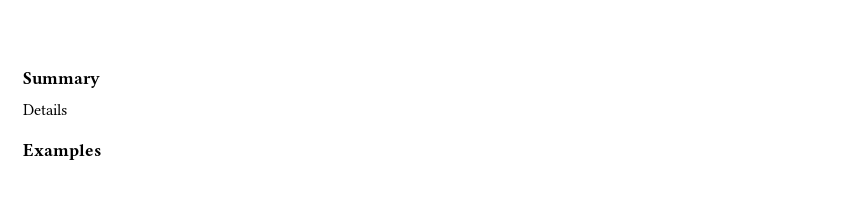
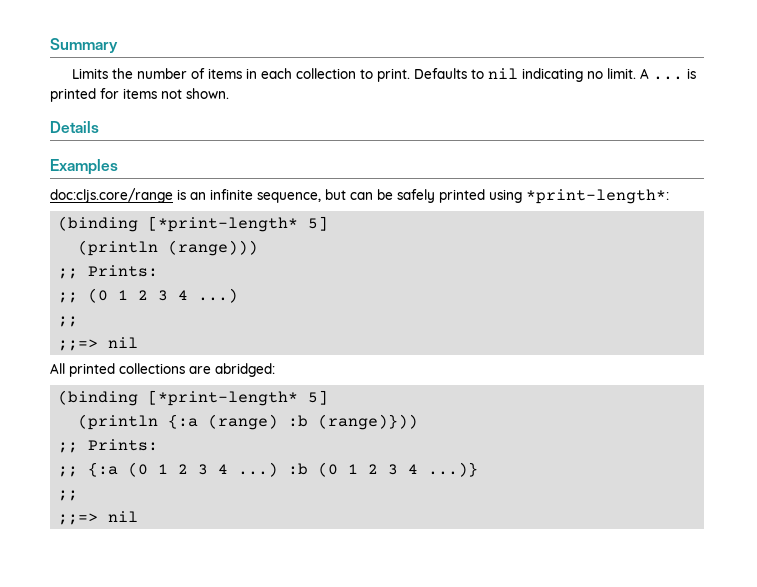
+ Limits the number of items in each collection to print. Defaults to nil indicating no limit. A ... is printed for items not shown.
  Details
  Examples
+ doc:cljs.core/range is an infinite sequence, but can be safely printed using *print-length*:
+ (binding [*print-length* 5]
+ (println (range)))
+ ;; Prints:
+ ;; (0 1 2 3 4 ...)
+ ;;
+ ;;=> nil
+ All printed collections are abridged:
+ (binding [*print-length* 5]
+ (println {:a (range) :b (range)}))
+ ;; Prints:
+ ;; {:a (0 1 2 3 4 ...) :b (0 1 2 3 4 ...)}
+ ;;
+ ;;=> nil

